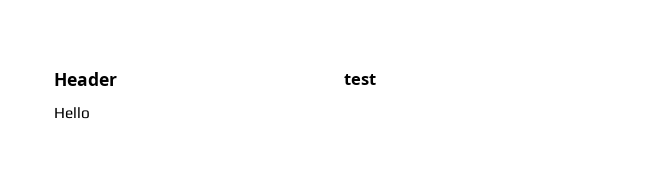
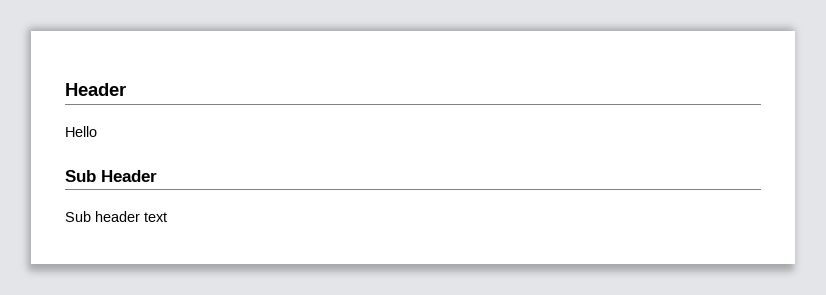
- test
+ Sub Header
+ Sub header text

